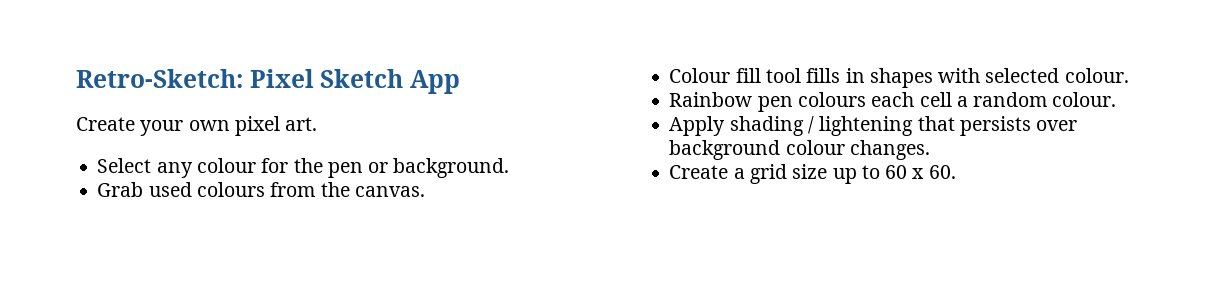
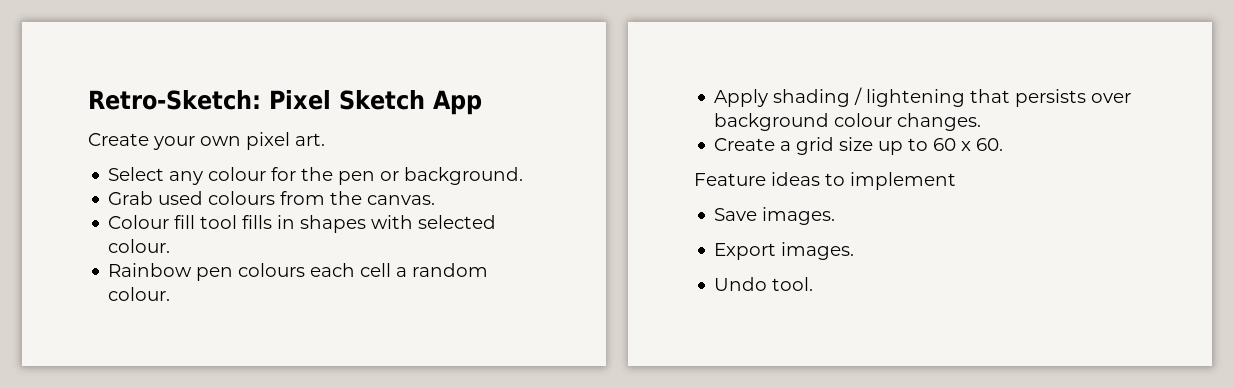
+ Feature ideas to implement
+ Save images.
+ Export images.
+ Undo tool.

